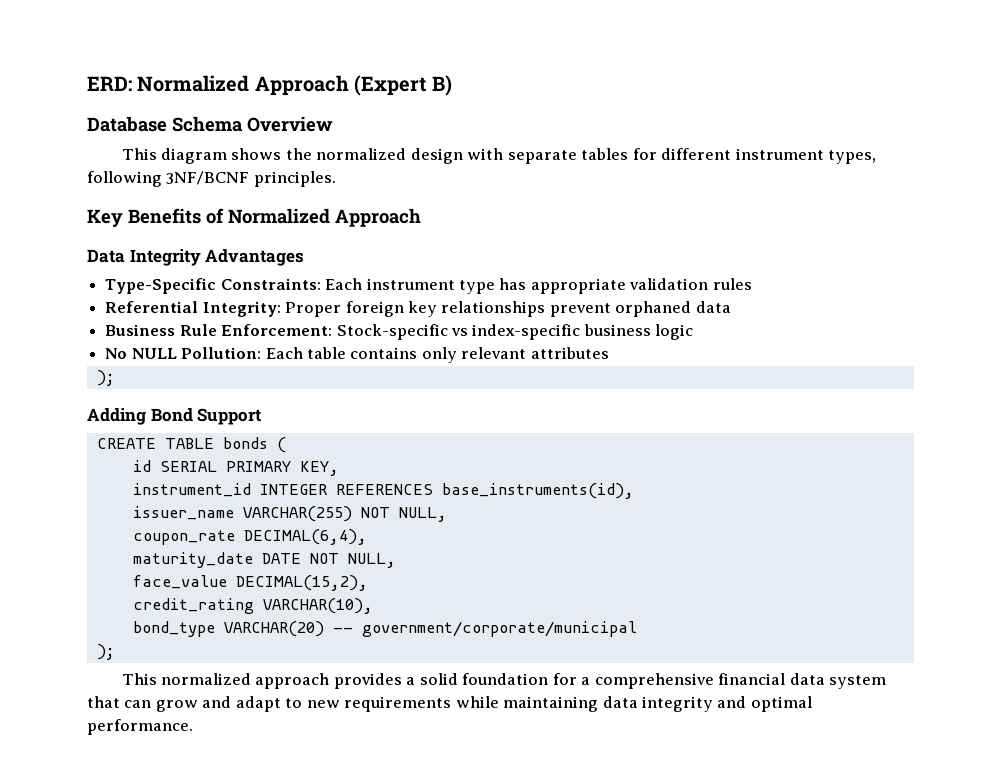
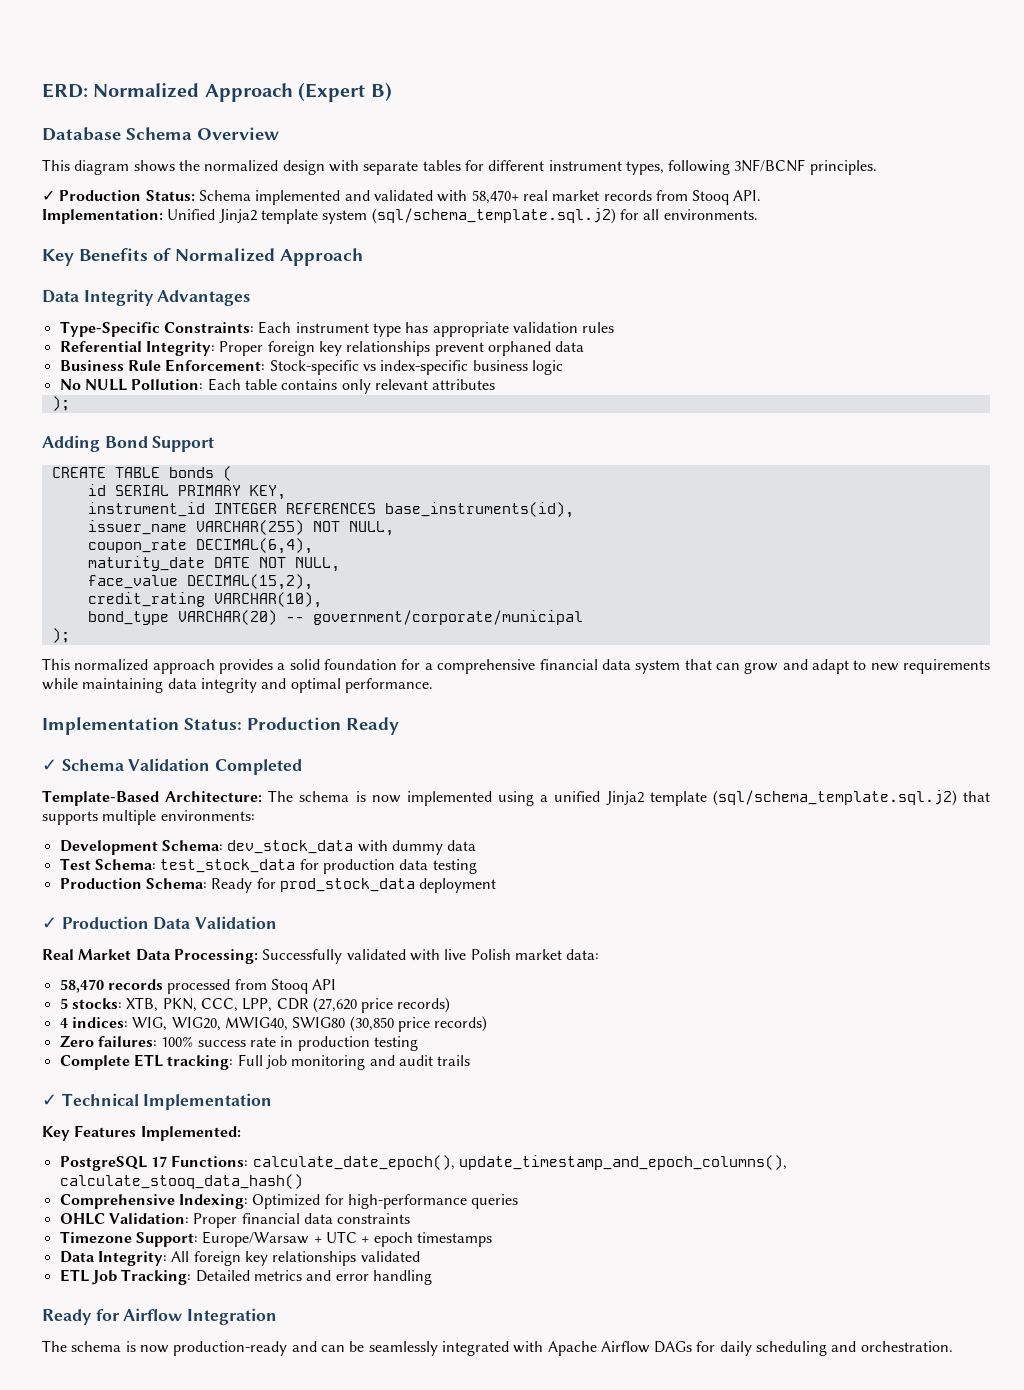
+ ✓ Production Status: Schema implemented and validated with 58,470+ real market records from Stooq API.
+ Implementation: Unified Jinja2 template system (sql/schema_template.sql.j2) for all environments.
+ Implementation Status: Production Ready
+ ✓ Schema Validation Completed
+ Template-Based Architecture: The schema is now implemented using a unified Jinja2 template (sql/schema_template.sql.j2) that supports multiple environments:
+ Development Schema: dev_stock_data with dummy data
+ Test Schema: test_stock_data for production data testing
+ Production Schema: Ready for prod_stock_data deployment
+ ✓ Production Data Validation
+ Real Market Data Processing: Successfully validated with live Polish market data:
+ 58,470 records processed from Stooq API
+ 5 stocks: XTB, PKN, CCC, LPP, CDR (27,620 price records)
+ 4 indices: WIG, WIG20, MWIG40, SWIG80 (30,850 price records)
+ Zero failures: 100% success rate in production testing
+ Complete ETL tracking: Full job monitoring and audit trails
+ ✓ Technical Implementation
+ Key Features Implemented:
+ PostgreSQL 17 Functions: calculate_date_epoch(), update_timestamp_and_epoch_columns(), calculate_stooq_data_hash()
+ Comprehensive Indexing: Optimized for high-performance queries
+ OHLC Validation: Proper financial data constraints
+ Timezone Support: Europe/Warsaw + UTC + epoch timestamps
+ Data Integrity: All foreign key relationships validated
+ ETL Job Tracking: Detailed metrics and error handling
+ Ready for Airflow Integration
+ The schema is now production-ready and can be seamlessly integrated with Apache Airflow DAGs for daily scheduling and orchestration.

